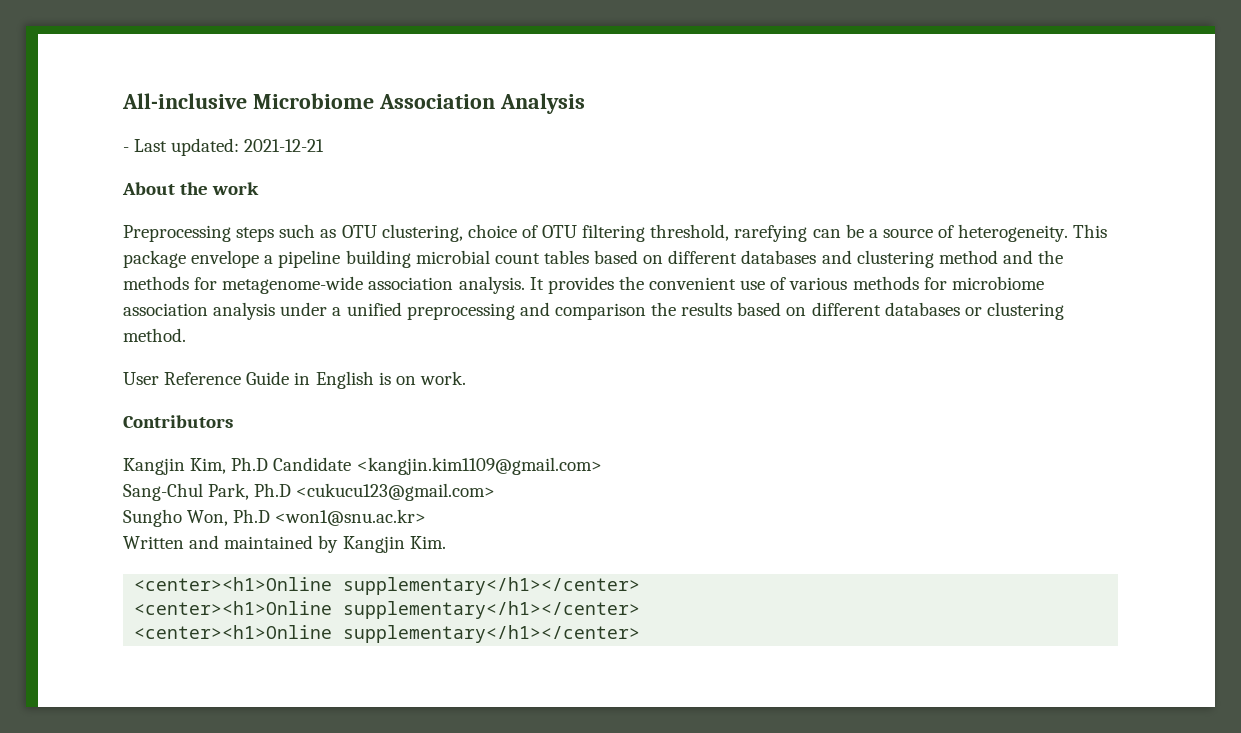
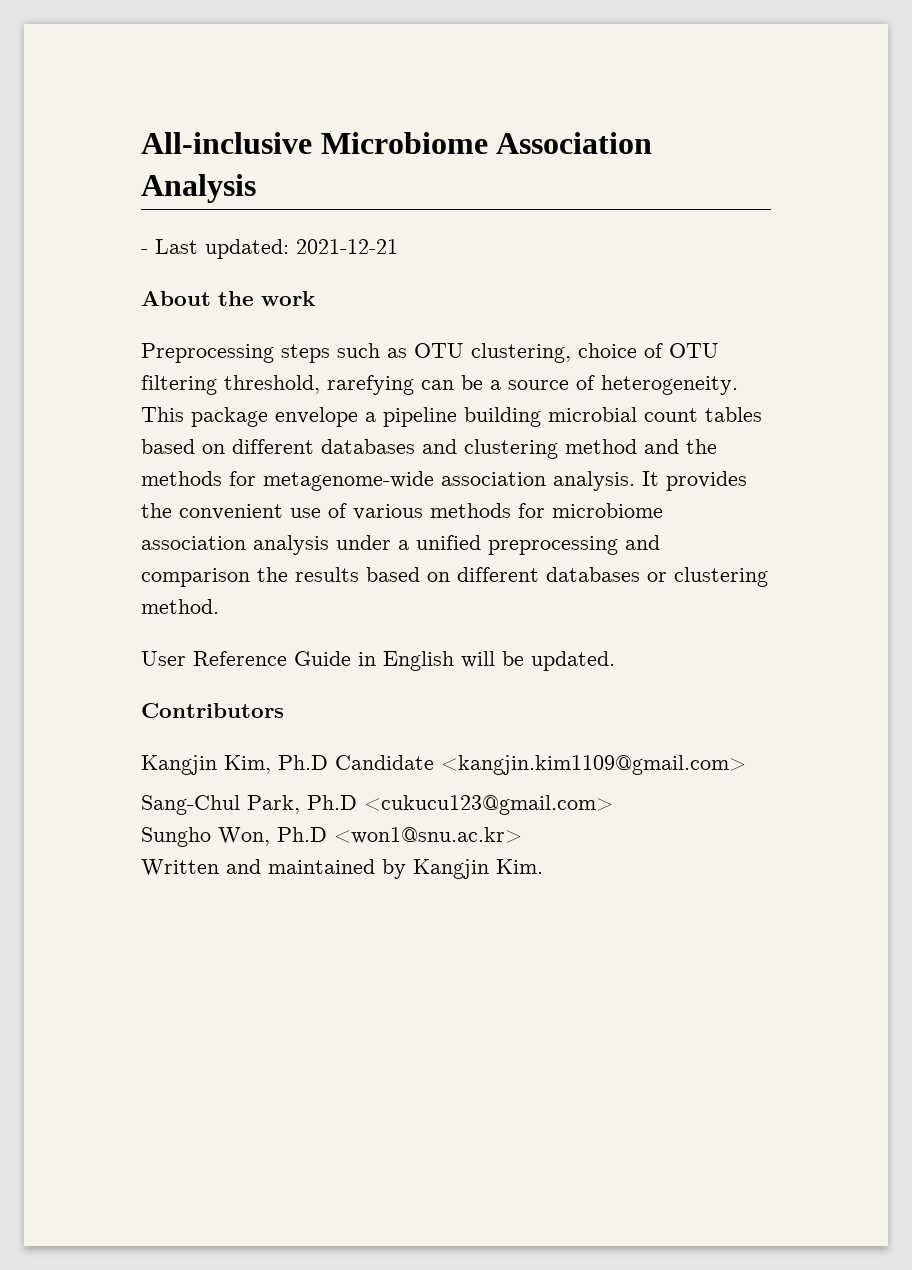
- User Reference Guide in English is on work.
+ User Reference Guide in English will be updated.
  Written and maintained by Kangjin Kim.
- <center><h1>Online supplementary</h1></center>
- <center><h1>Online supplementary</h1></center>
- <center><h1>Online supplementary</h1></center>

